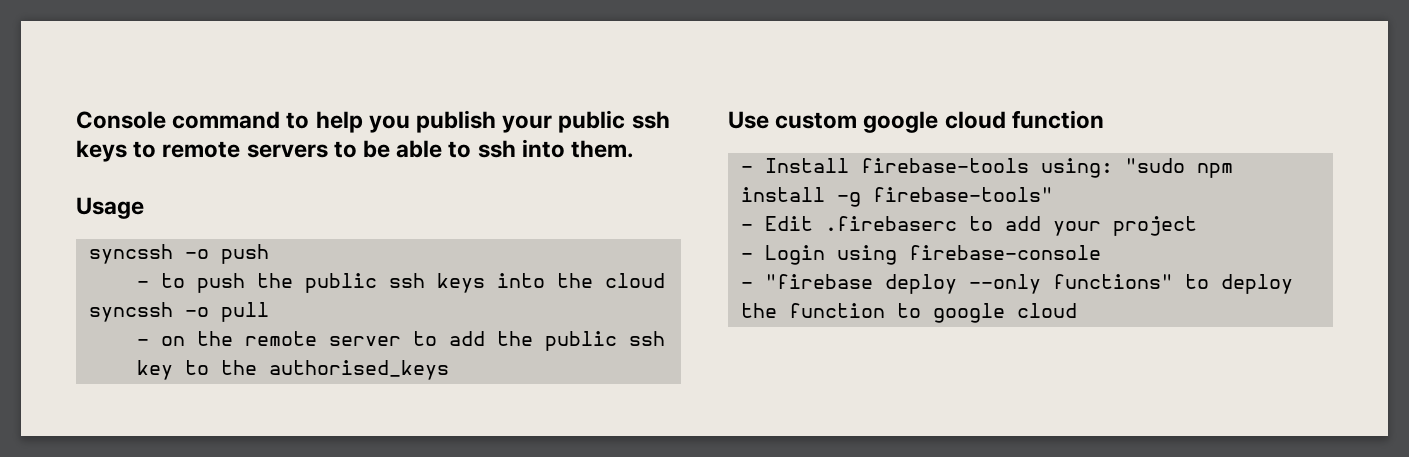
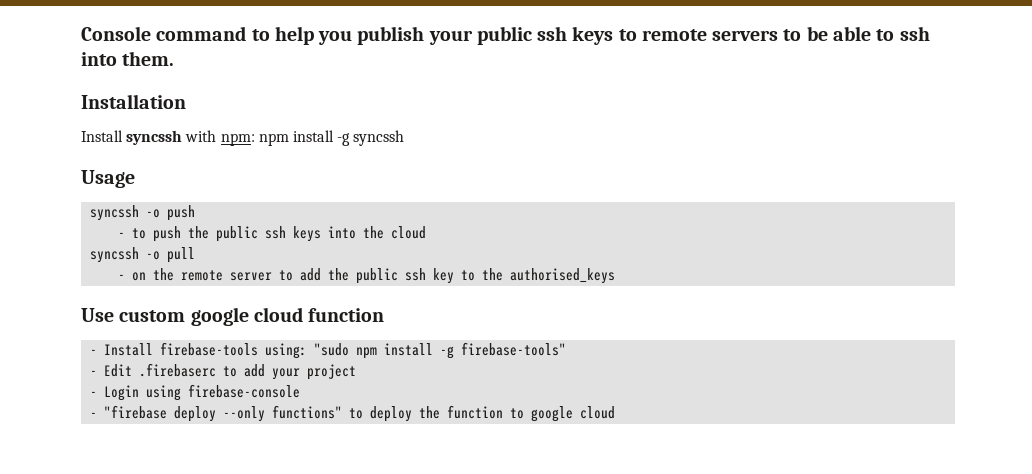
+ Installation
+ Install syncssh with npm: npm install -g syncssh

